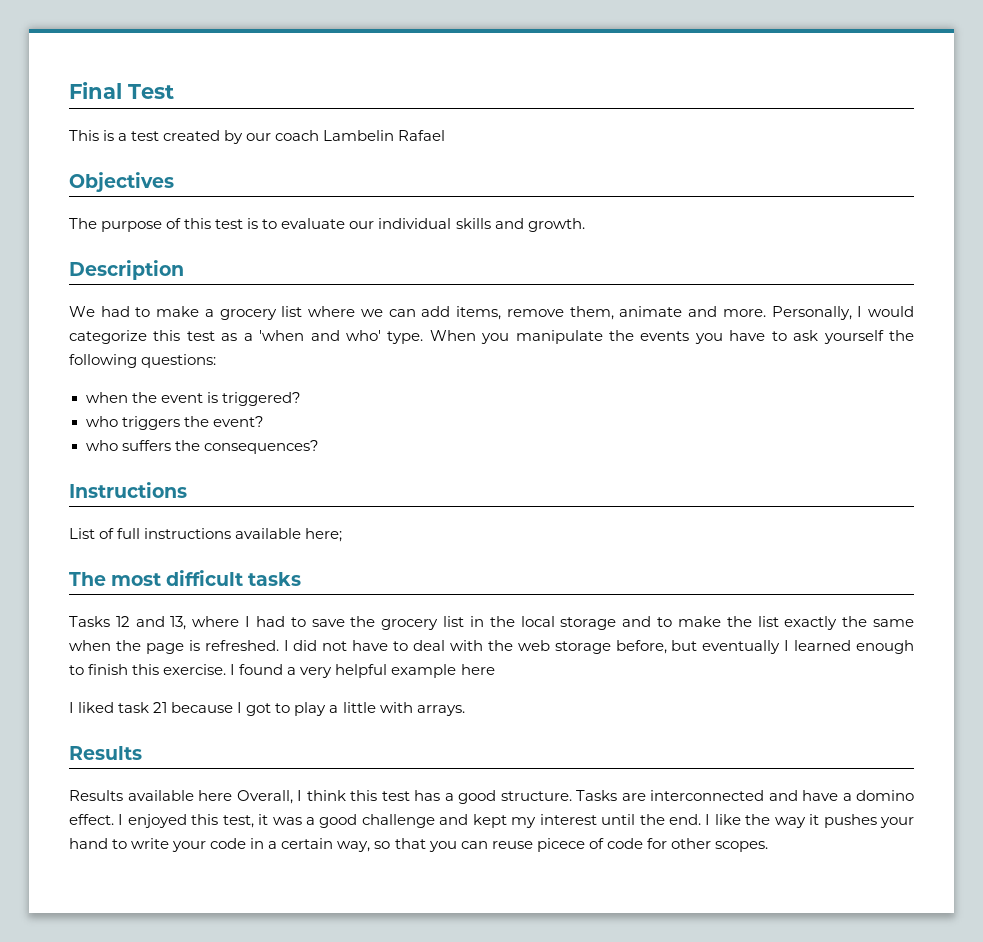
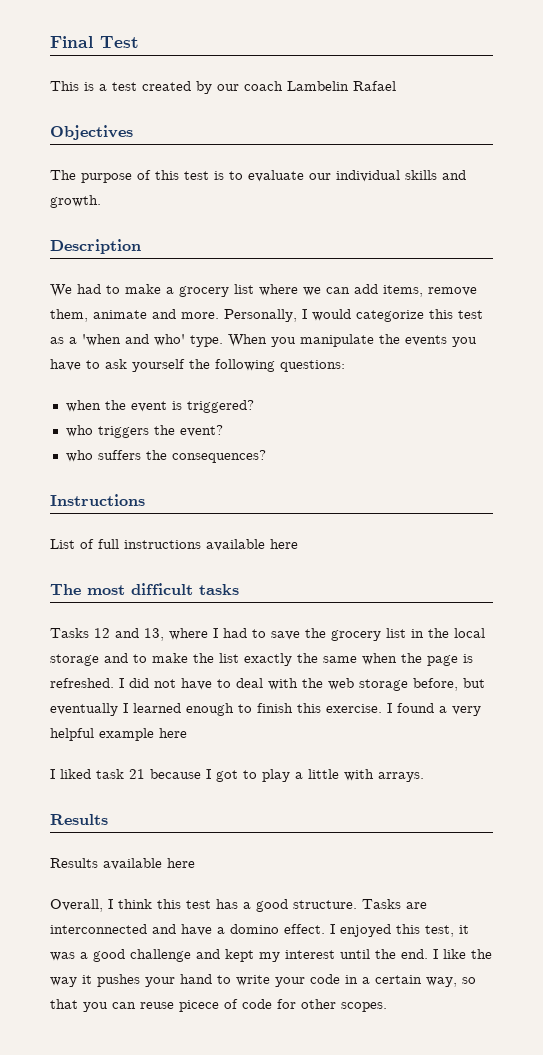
- List of full instructions available here;
+ List of full instructions available here
- Results available here Overall, I think this test has a good structure.
+ Results available here
+ Overall, I think this test has a good structure.

